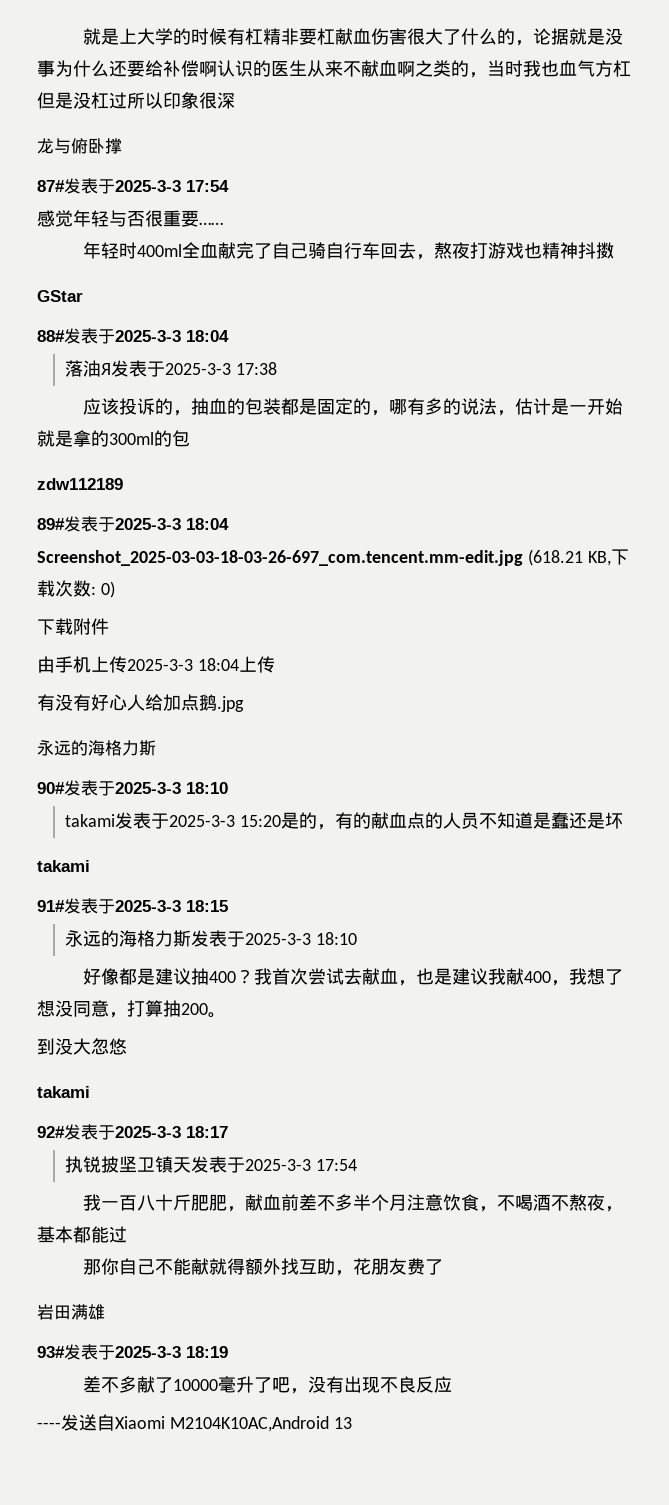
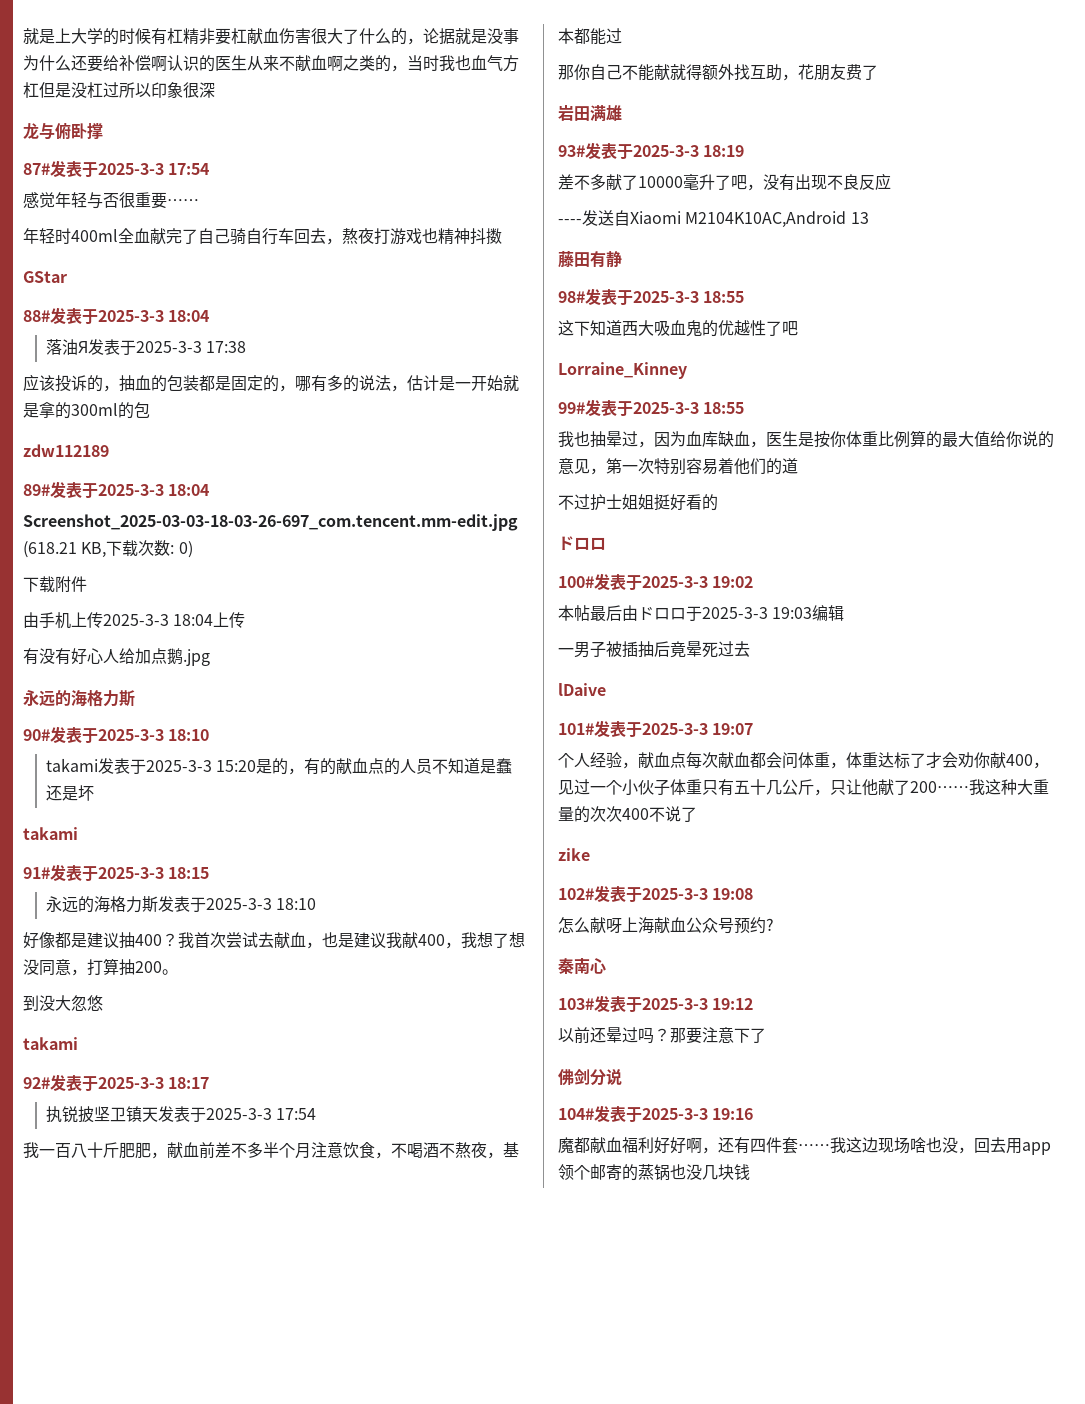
+ 藤田有静
+ 98#发表于2025-3-3 18:55
+ 这下知道西大吸血鬼的优越性了吧
+ Lorraine_Kinney
+ 99#发表于2025-3-3 18:55
+ 我也抽晕过，因为血库缺血，医生是按你体重比例算的最大值给你说的意见，第一次特别容易着他们的道
+ 不过护士姐姐挺好看的
+ ドロロ
+ 100#发表于2025-3-3 19:02
+ 本帖最后由ドロロ于2025-3-3 19:03编辑
+ 一男子被插抽后竟晕死过去
+ lDaive
+ 101#发表于2025-3-3 19:07
+ 个人经验，献血点每次献血都会问体重，体重达标了才会劝你献400，见过一个小伙子体重只有五十几公斤，只让他献了200……我这种大重量的次次400不说了
+ zike
+ 102#发表于2025-3-3 19:08
+ 怎么献呀上海献血公众号预约?
+ 秦南心
+ 103#发表于2025-3-3 19:12
+ 以前还晕过吗？那要注意下了
+ 佛剑分说
+ 104#发表于2025-3-3 19:16
+ 魔都献血福利好好啊，还有四件套……我这边现场啥也没，回去用app领个邮寄的蒸锅也没几块钱

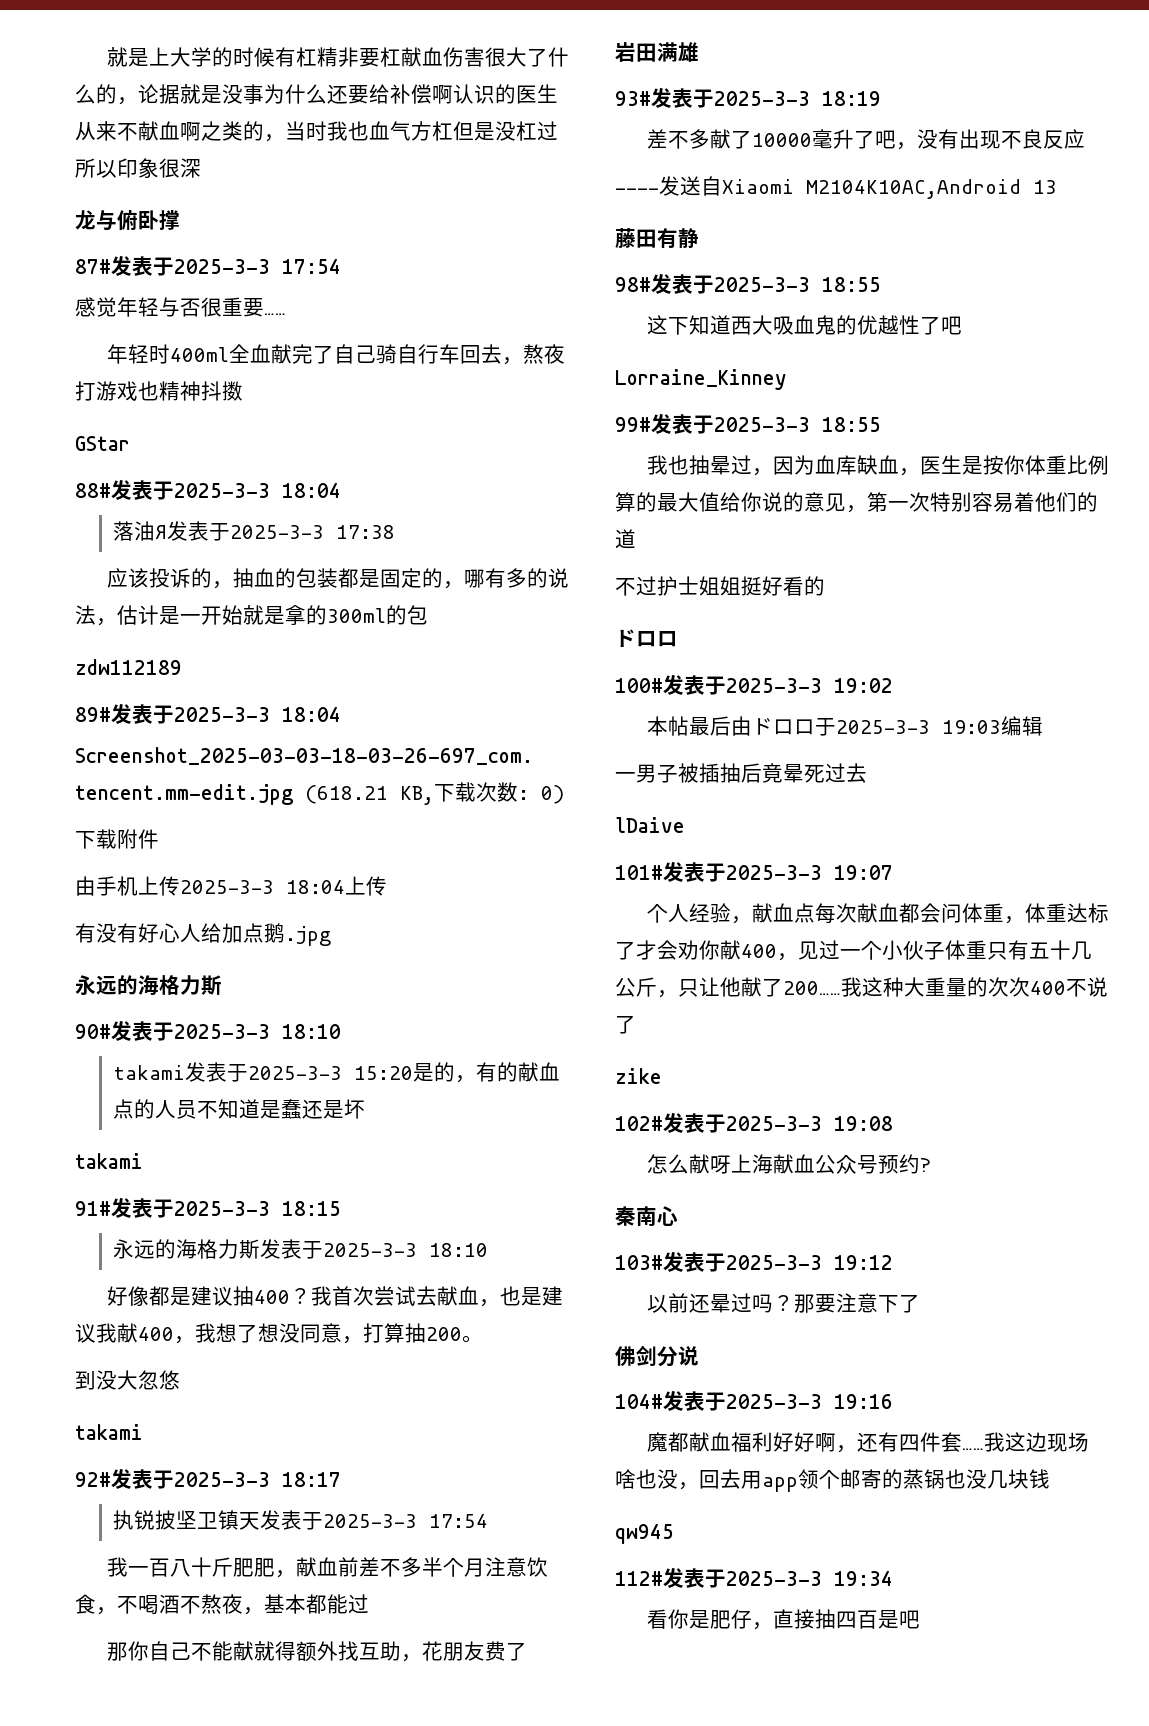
+ qw945
+ 112#发表于2025-3-3 19:34
+ 看你是肥仔，直接抽四百是吧

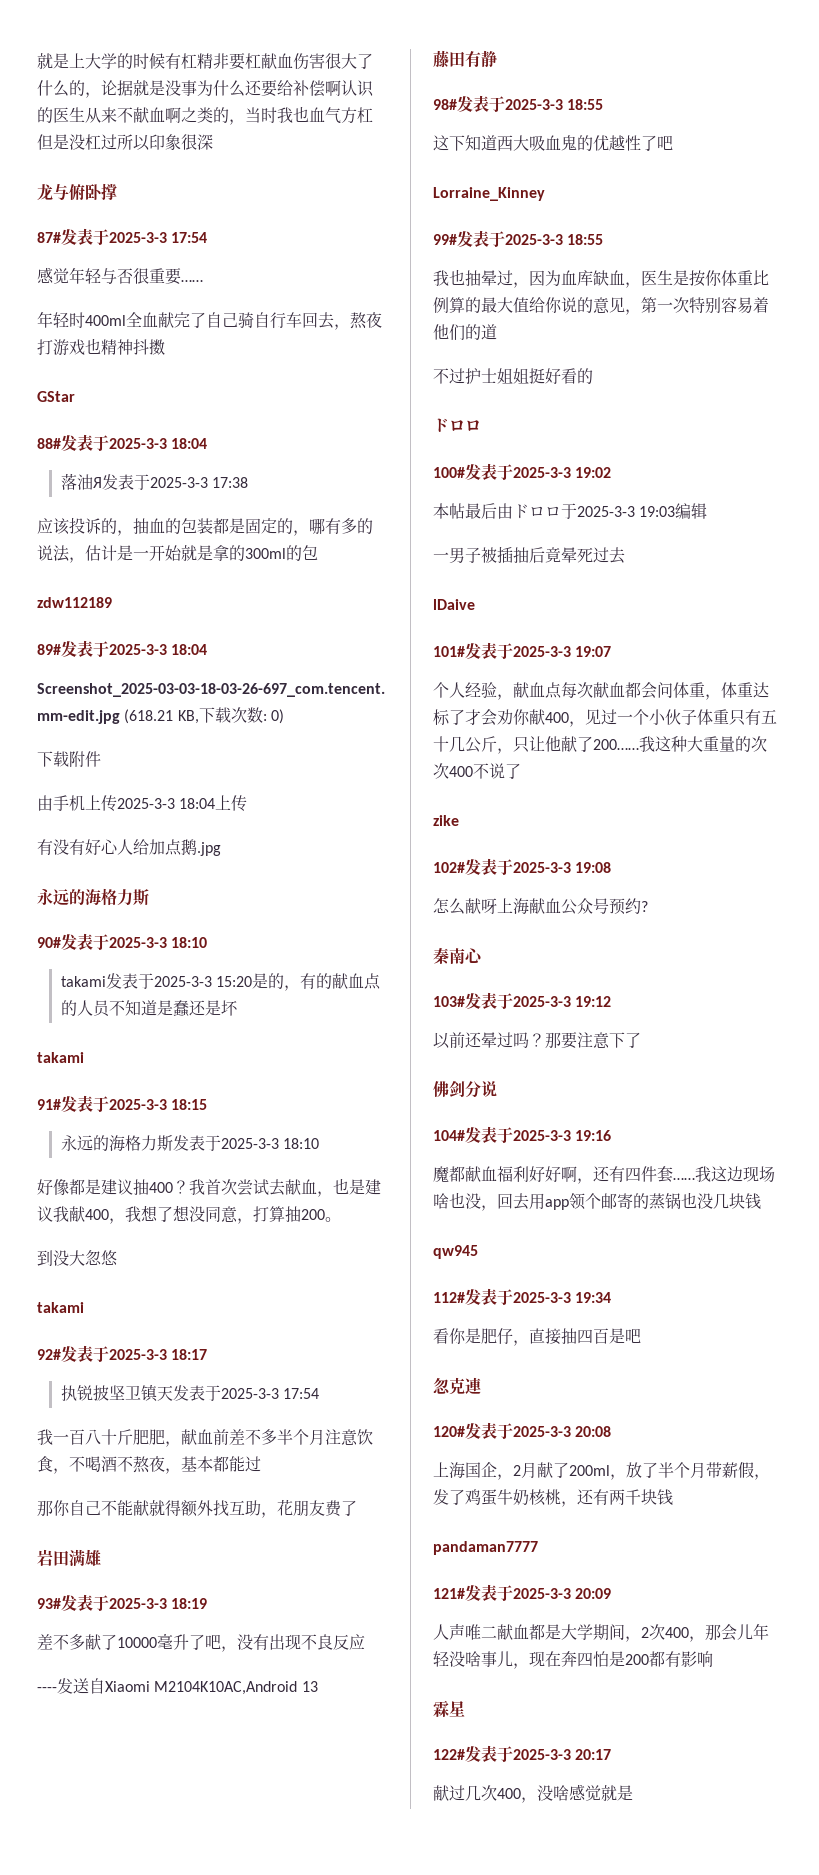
+ 忽克連
+ 120#发表于2025-3-3 20:08
+ 上海国企，2月献了200ml，放了半个月带薪假，发了鸡蛋牛奶核桃，还有两千块钱
+ pandaman7777
+ 121#发表于2025-3-3 20:09
+ 人声唯二献血都是大学期间，2次400，那会儿年轻没啥事儿，现在奔四怕是200都有影响
+ 霖星
+ 122#发表于2025-3-3 20:17
+ 献过几次400，没啥感觉就是

